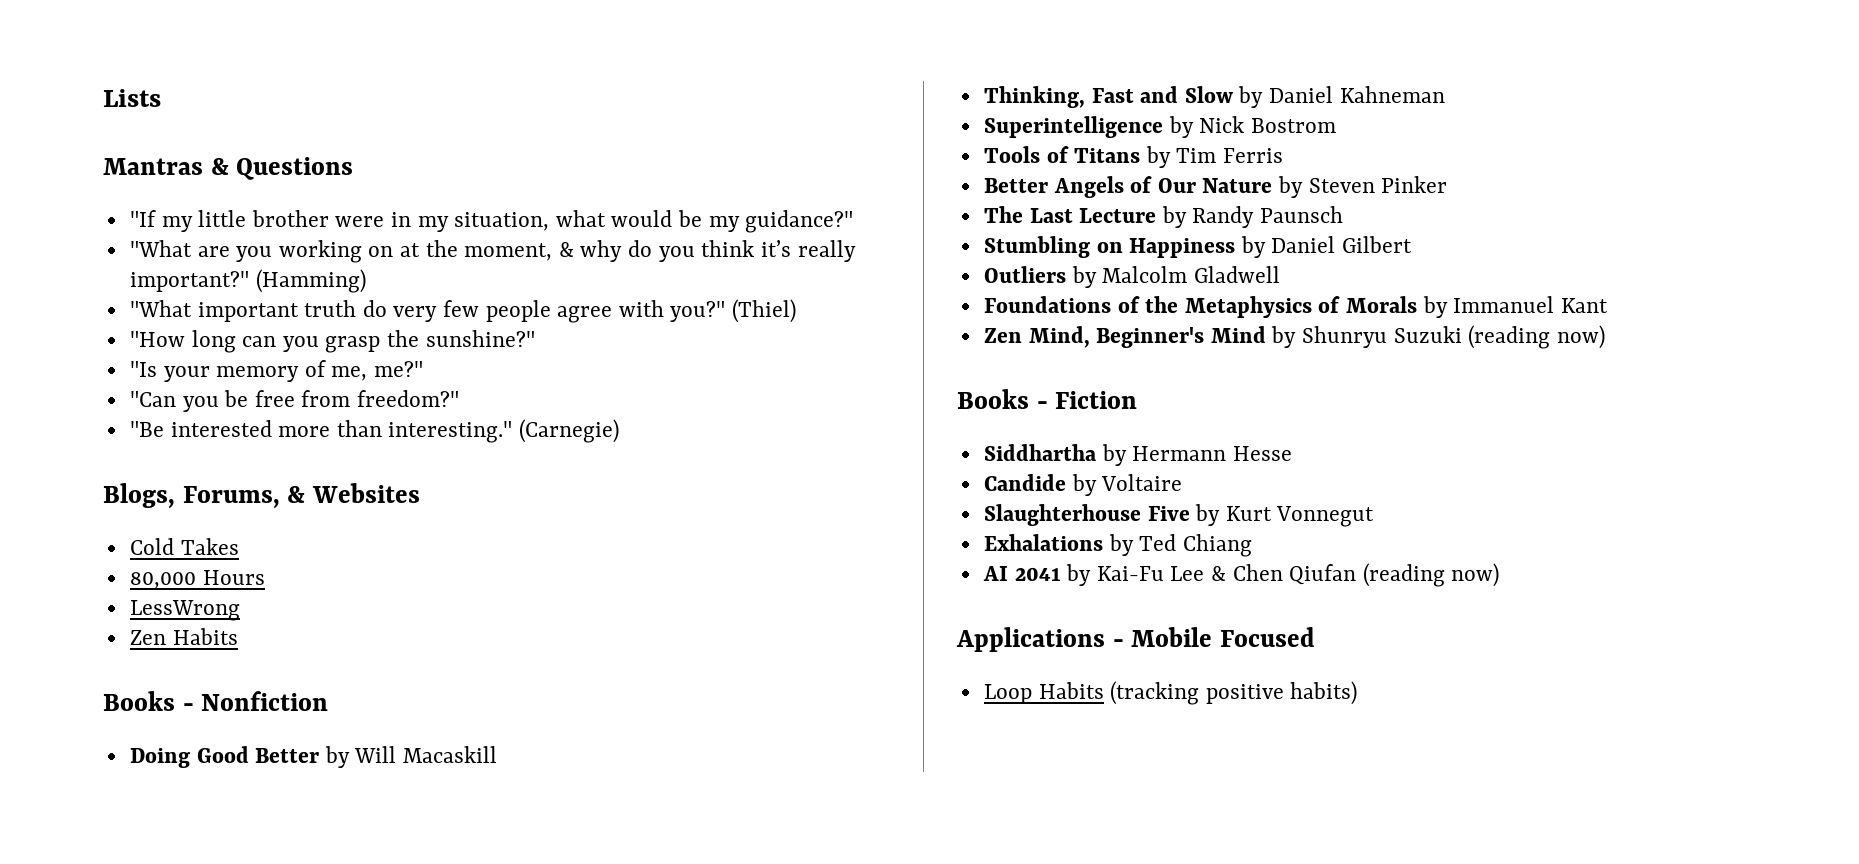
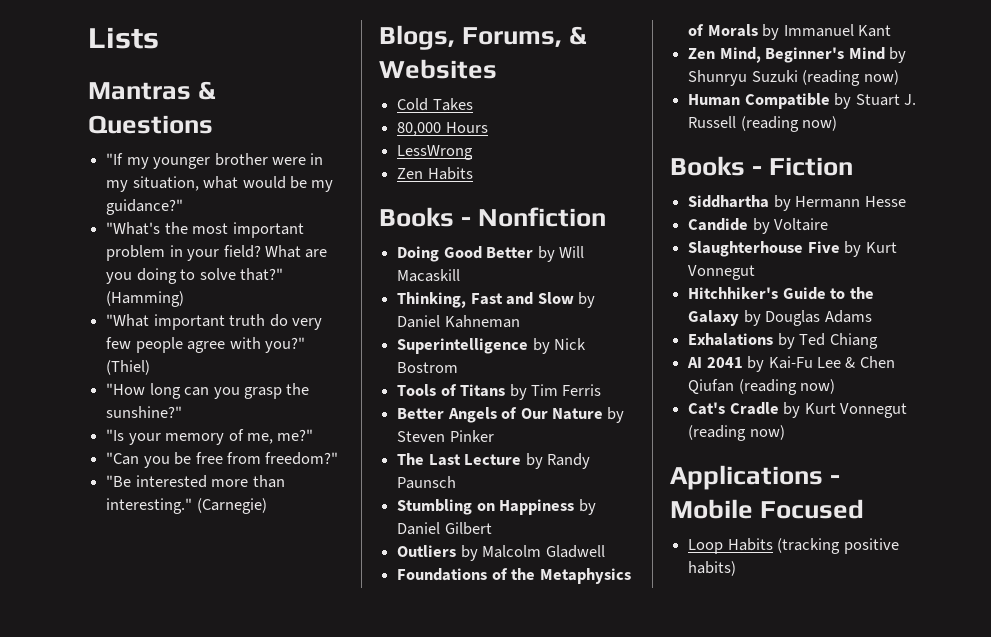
- "If my little brother were in my situation, what would be my guidance?"
+ "If my younger brother were in my situation, what would be my guidance?"
- "What are you working on at the moment, & why do you think it’s really important?"
+ "What's the most important problem in your field? What are you doing to solve that?"
+ Human Compatible by Stuart J. Russell (reading now)
+ Hitchhiker's Guide to the Galaxy by Douglas Adams
+ Cat's Cradle by Kurt Vonnegut (reading now)

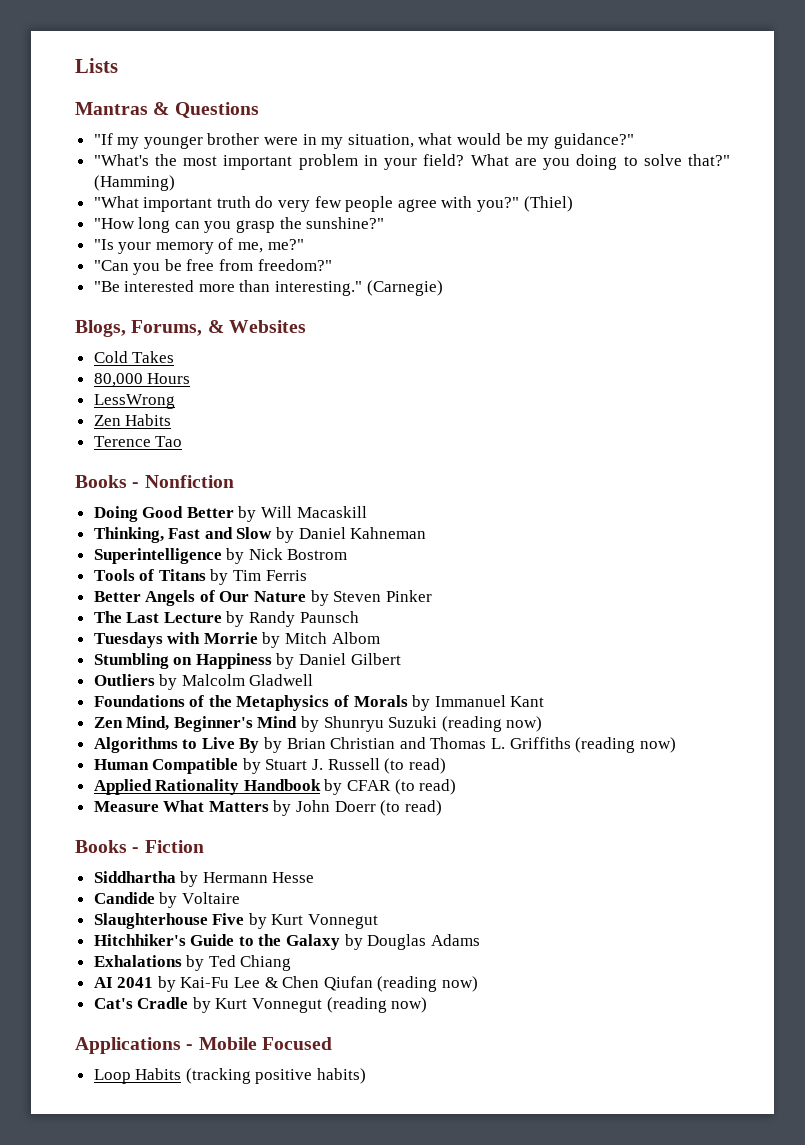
+ Terence Tao
+ Tuesdays with Morrie by Mitch Albom
+ Algorithms to Live By by Brian Christian and Thomas L. Griffiths (reading now)
- Human Compatible by Stuart J. Russell (reading now)
+ Human Compatible by Stuart J. Russell (to read)
+ Applied Rationality Handbook by CFAR (to read)
+ Measure What Matters by John Doerr (to read)

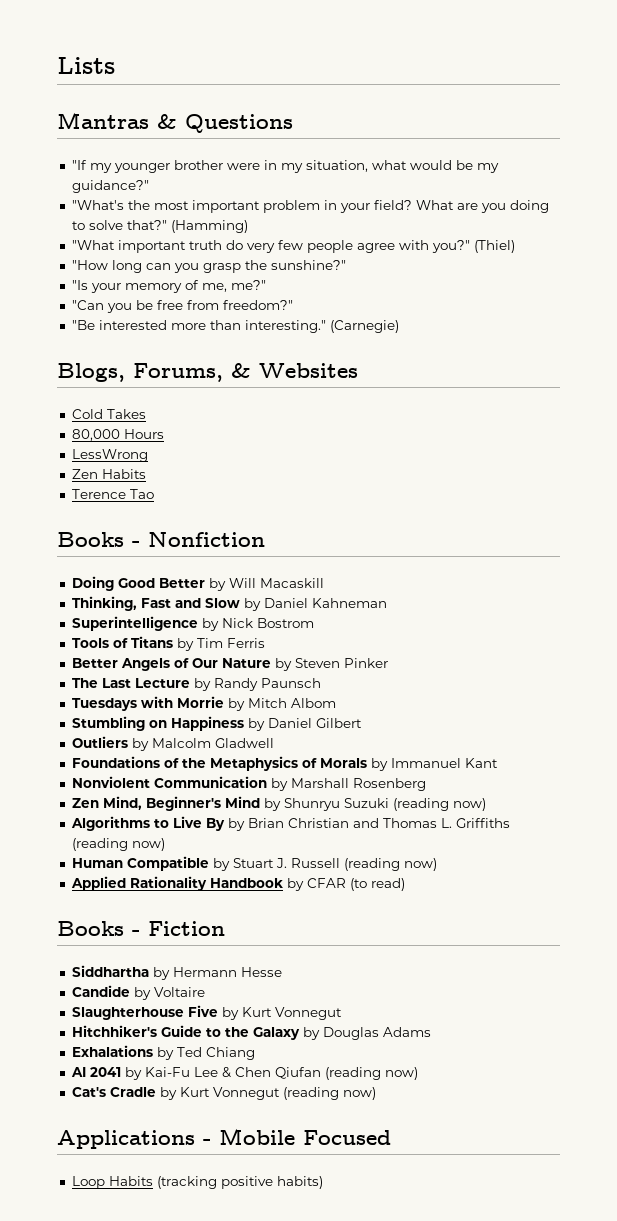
+ Nonviolent Communication by Marshall Rosenberg
- Human Compatible by Stuart J. Russell (to read)
+ Human Compatible by Stuart J. Russell (reading now)
- Measure What Matters by John Doerr (to read)

